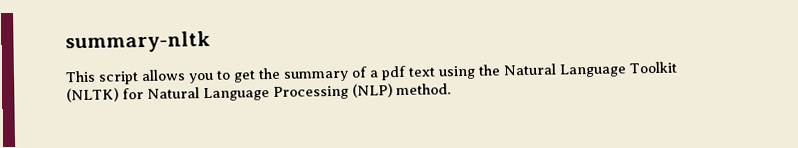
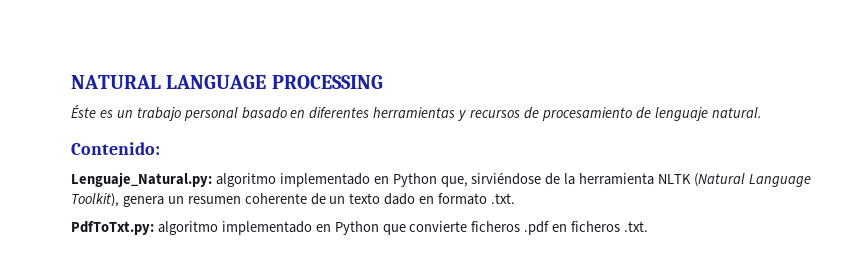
- summary-nltk
- This script allows you to get the summary of a pdf text using the Natural Language Toolkit (NLTK) for Natural Language Processing (NLP) method.
+ NATURAL LANGUAGE PROCESSING
+ Éste es un trabajo personal basado en diferentes herramientas y recursos de procesamiento de lenguaje natural.
+ Contenido:
+ Lenguaje_Natural.py: algoritmo implementado en Python que, sirviéndose de la herramienta NLTK (Natural Language Toolkit), genera un resumen coherente de un texto dado en formato .txt.
+ PdfToTxt.py: algoritmo implementado en Python que convierte ficheros .pdf en ficheros .txt.

